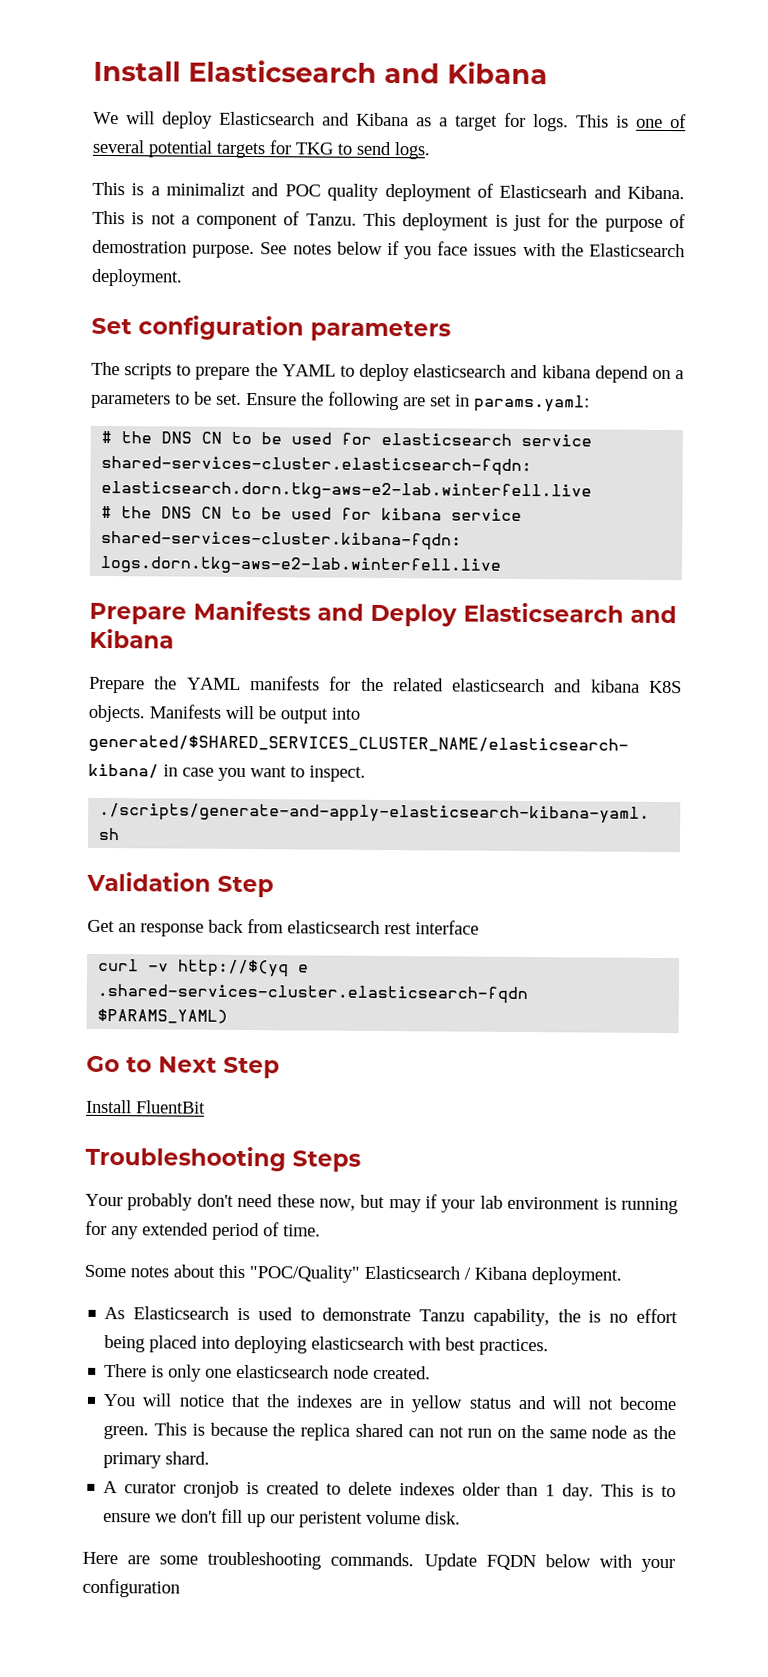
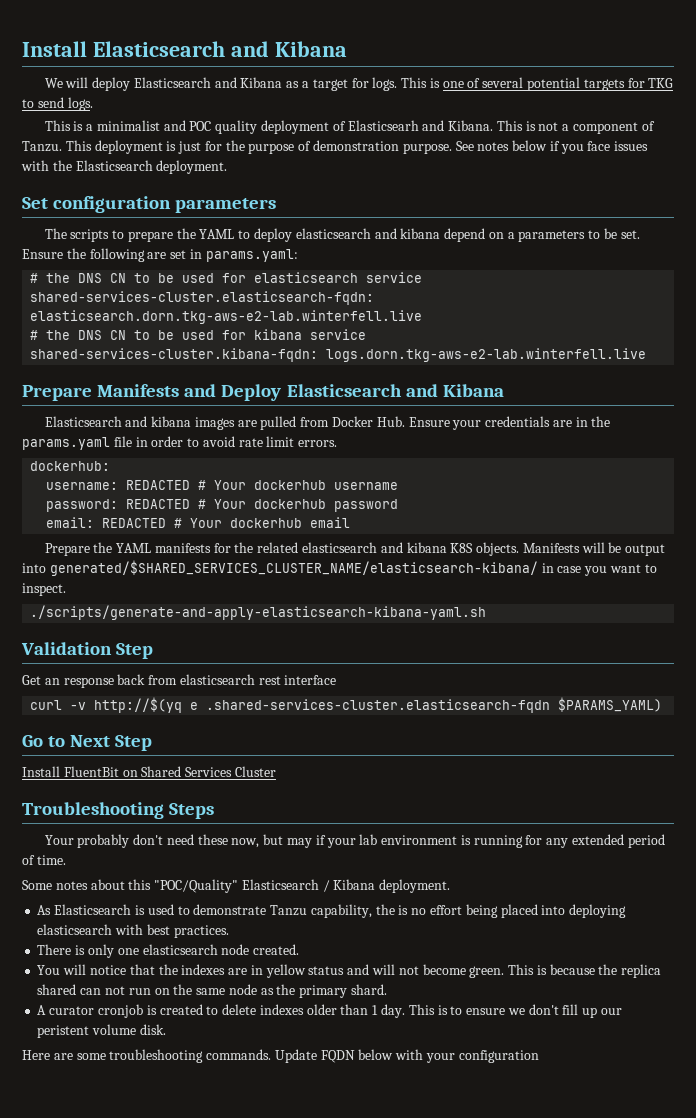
- This is a minimalizt and POC quality deployment of Elasticsearh and Kibana.
+ This is a minimalist and POC quality deployment of Elasticsearh and Kibana.
- This deployment is just for the purpose of demostration purpose.
+ This deployment is just for the purpose of demonstration purpose.
+ Elasticsearch and kibana images are pulled from Docker Hub. Ensure your credentials are in the params.yaml file in order to avoid rate limit errors.
+ dockerhub:
+ username: REDACTED # Your dockerhub username
+ password: REDACTED # Your dockerhub password
+ email: REDACTED # Your dockerhub email
- Install FluentBit
+ Install FluentBit on Shared Services Cluster

